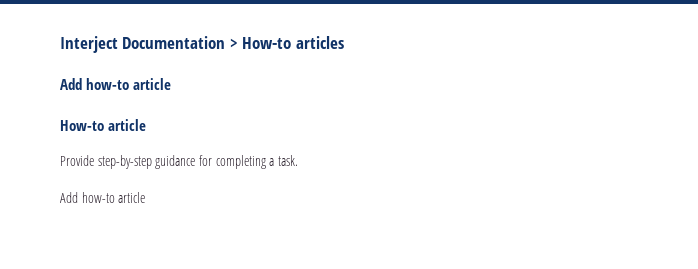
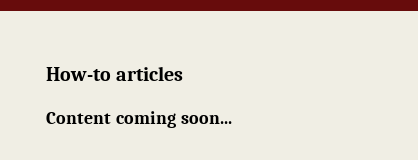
- Interject Documentation > How-to articles
- Add how-to article
- How-to article
- Provide step-by-step guidance for completing a task.
- Add how-to article
+ How-to articles
+ Content coming soon...

